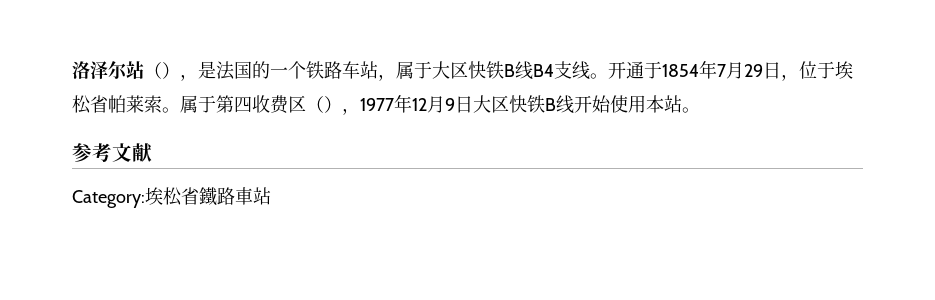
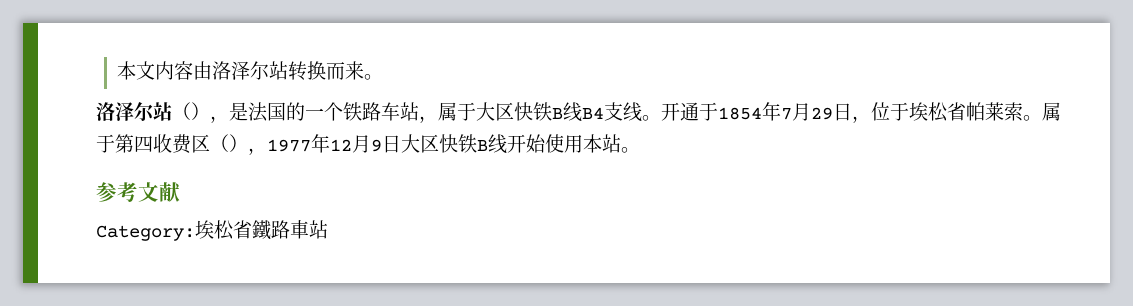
+ 本文内容由洛泽尔站转换而来。

